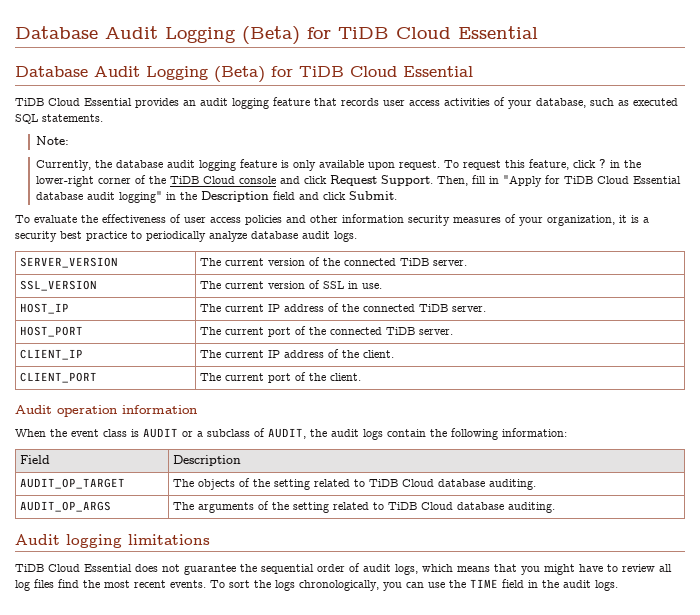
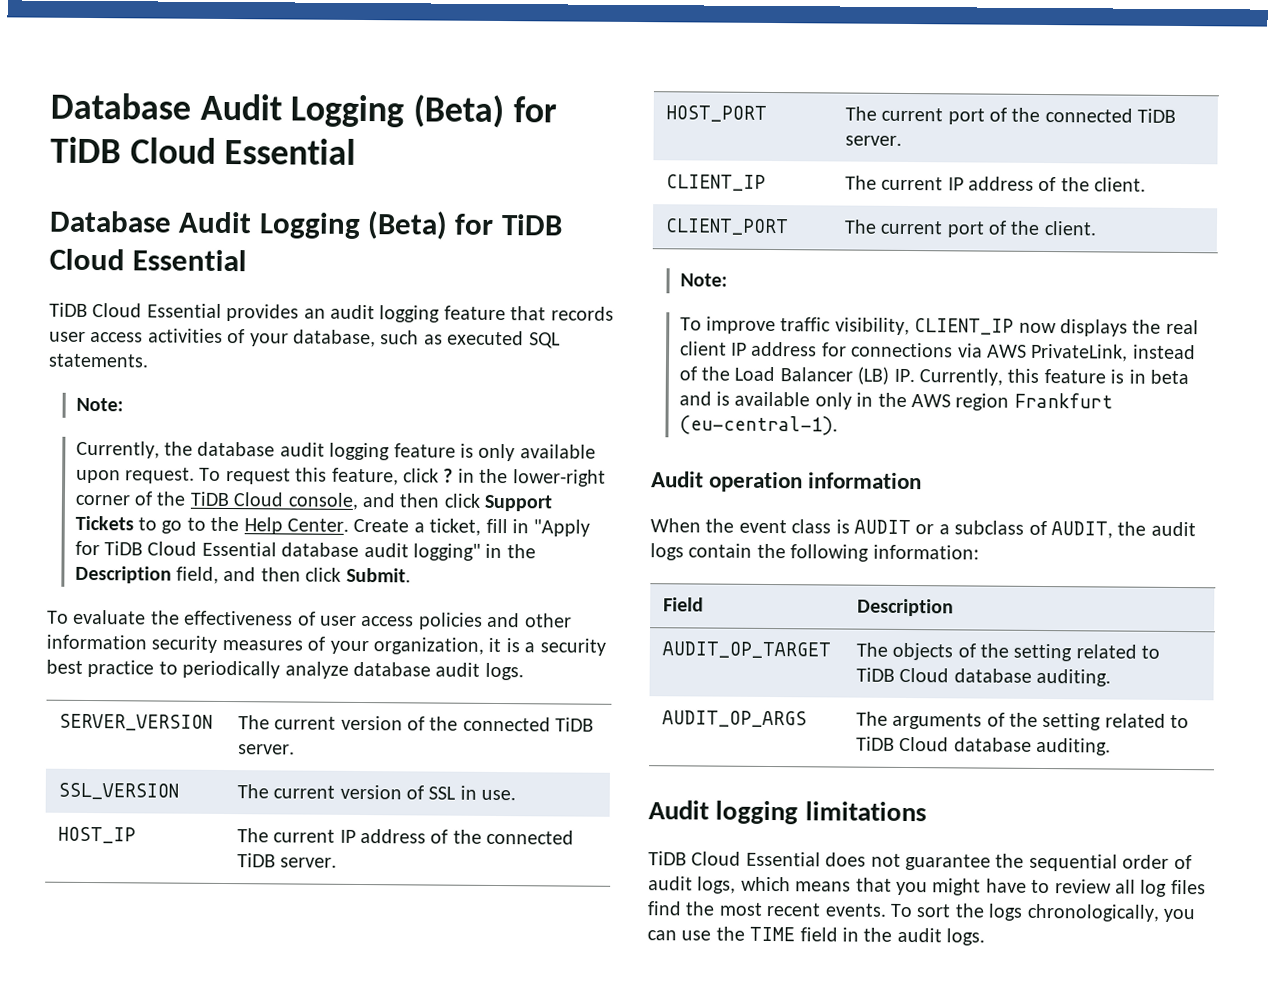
- To request this feature, click ? in the lower-right corner of the TiDB Cloud console and click Request Support. Then, fill in "Apply for TiDB Cloud Essential database audit logging" in the Description field and click Submit.
+ To request this feature, click ? in the lower-right corner of the TiDB Cloud console, and then click Support Tickets to go to the Help Center. Create a ticket, fill in "Apply for TiDB Cloud Essential database audit logging" in the Description field, and then click Submit.
  CLIENT_PORT | The current port of the client.
+ Note:
+ To improve traffic visibility, CLIENT_IP now displays the real client IP address for connections via AWS PrivateLink, instead of the Load Balancer (LB) IP. Currently, this feature is in beta and is available only in the AWS region Frankfurt (eu-central-1).

